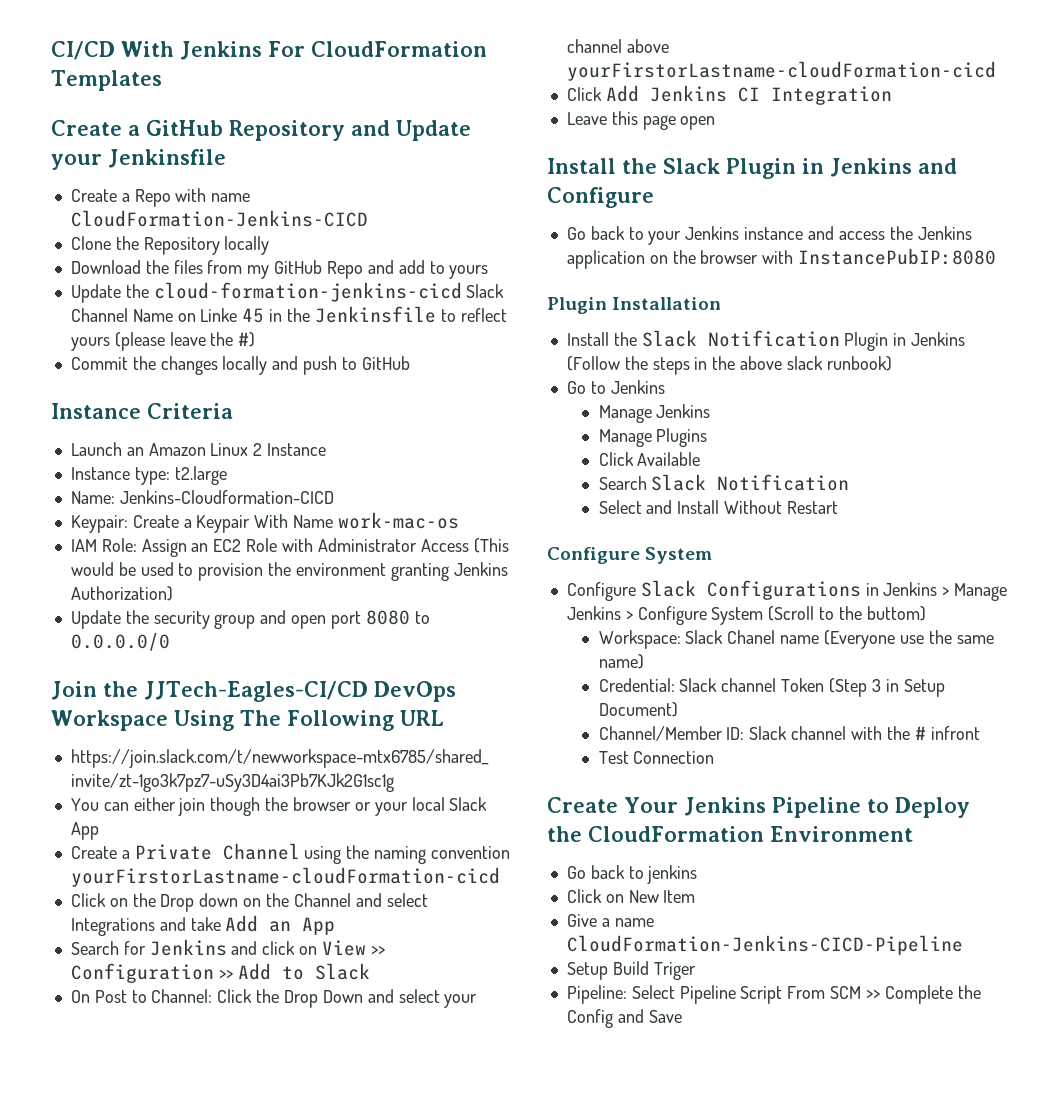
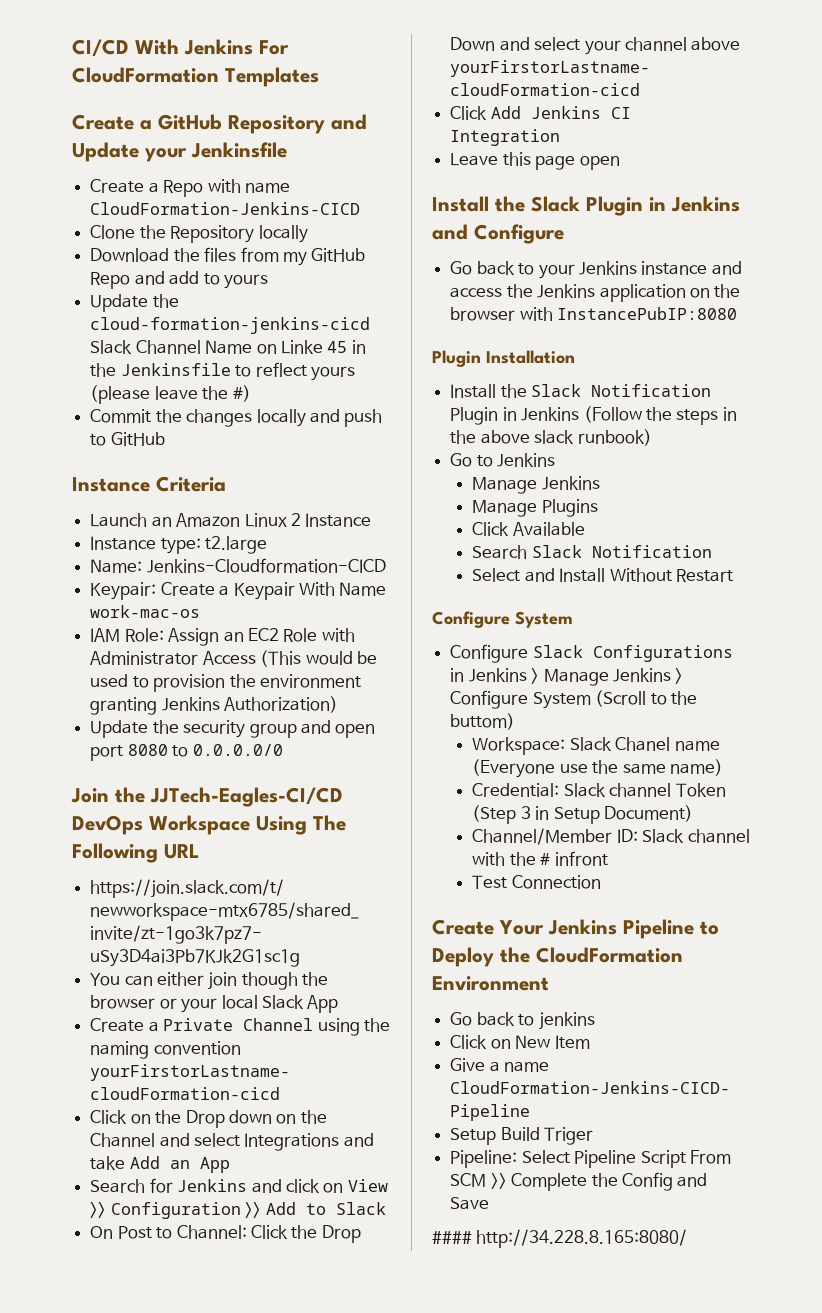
+ #### http://34.228.8.165:8080/

